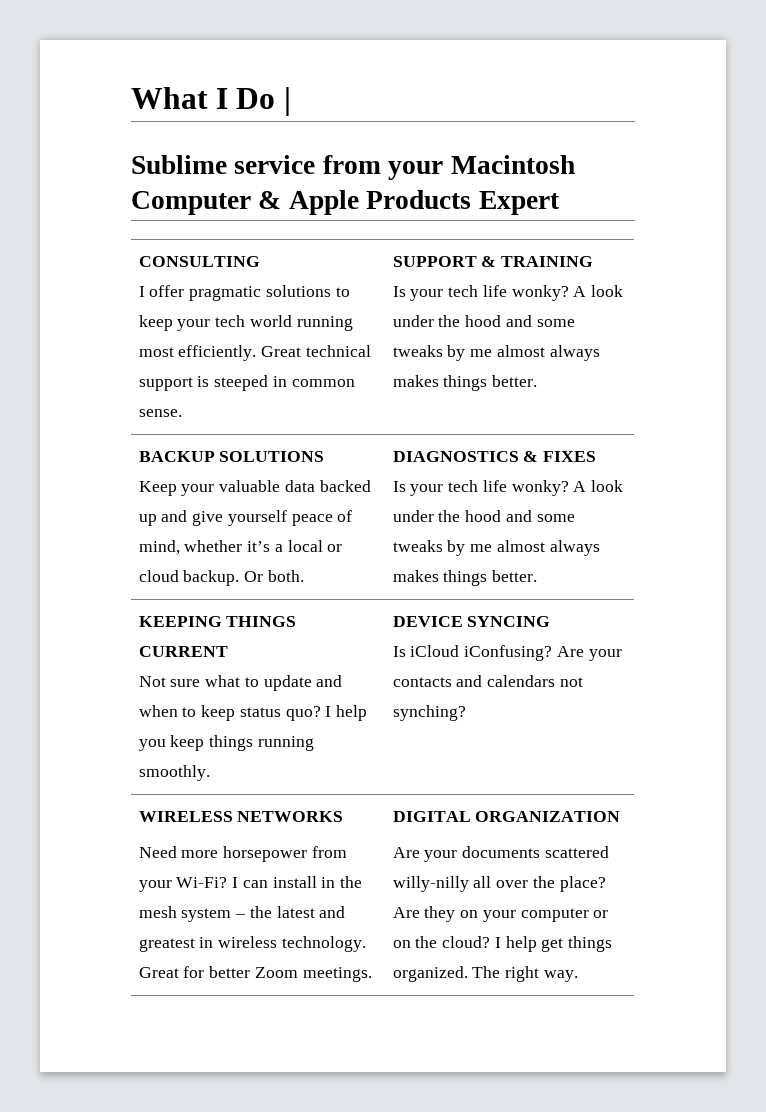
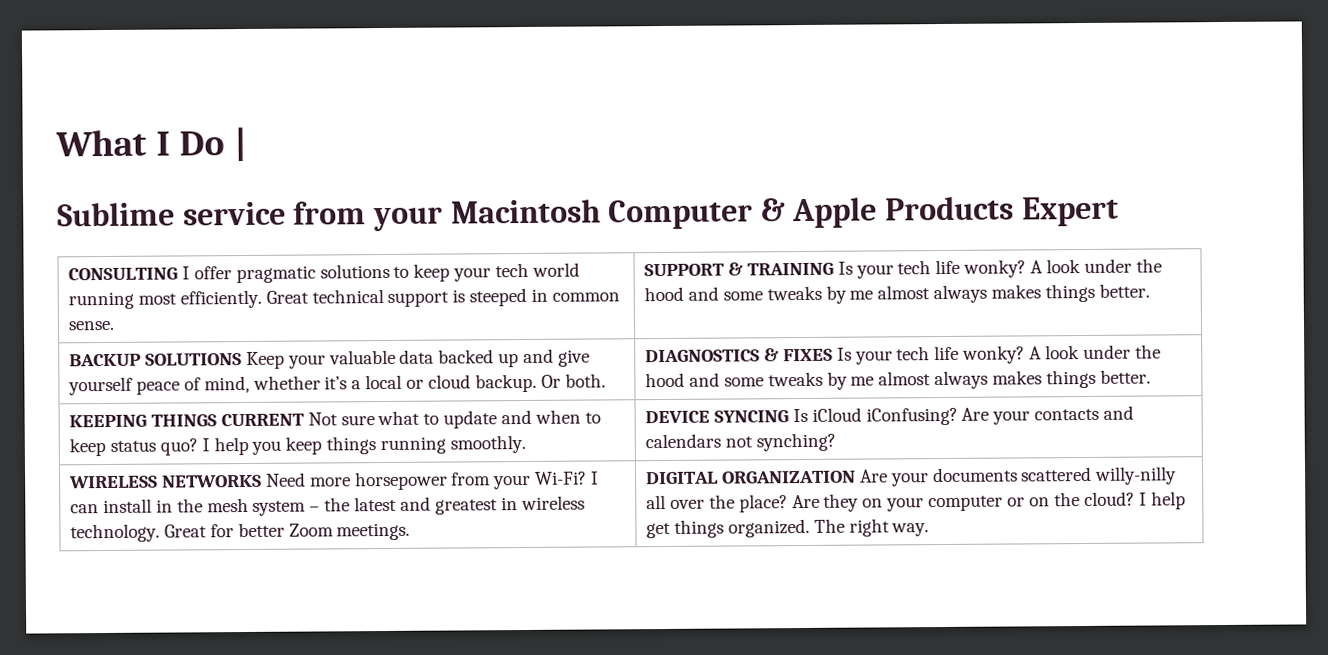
- CONSULTING
- I offer pragmatic solutions to keep your tech world running most efficiently.
+ CONSULTING I offer pragmatic solutions to keep your tech world running most efficiently.
- SUPPORT & TRAINING
- Is your tech life wonky?
+ SUPPORT & TRAINING Is your tech life wonky?
- BACKUP SOLUTIONS
- Keep your valuable data backed up and give yourself peace of mind, whether it’s a local or cloud backup.
+ BACKUP SOLUTIONS Keep your valuable data backed up and give yourself peace of mind, whether it’s a local or cloud backup.
- DIAGNOSTICS & FIXES
- Is your tech life wonky?
+ DIAGNOSTICS & FIXES Is your tech life wonky?
- KEEPING THINGS CURRENT
- Not sure what to update and when to keep status quo? I help you keep things running smoothly. | DEVICE SYNCING
- Is iCloud iConfusing? Are your contacts and calendars not synching?
+ KEEPING THINGS CURRENT Not sure what to update and when to keep status quo? I help you keep things running smoothly. | DEVICE SYNCING Is iCloud iConfusing? Are your contacts and calendars not synching?
- WIRELESS NETWORKS
- Need more horsepower from your Wi-Fi?
+ WIRELESS NETWORKS Need more horsepower from your Wi-Fi?
- DIGITAL ORGANIZATION
- Are your documents scattered willy-nilly all over the place?
+ DIGITAL ORGANIZATION Are your documents scattered willy-nilly all over the place?

